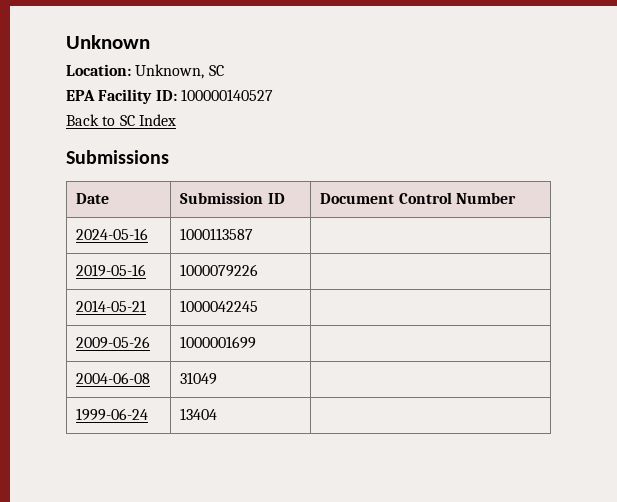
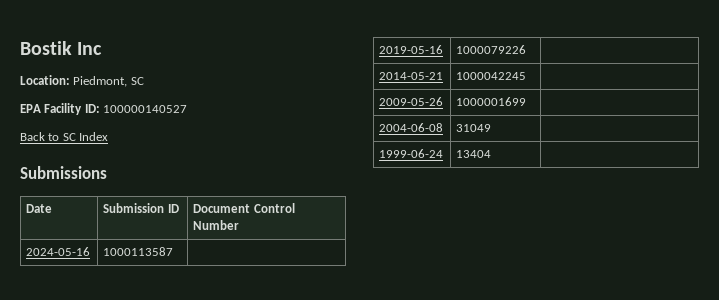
- Unknown
+ Bostik Inc
- Location: Unknown, SC
+ Location: Piedmont, SC

